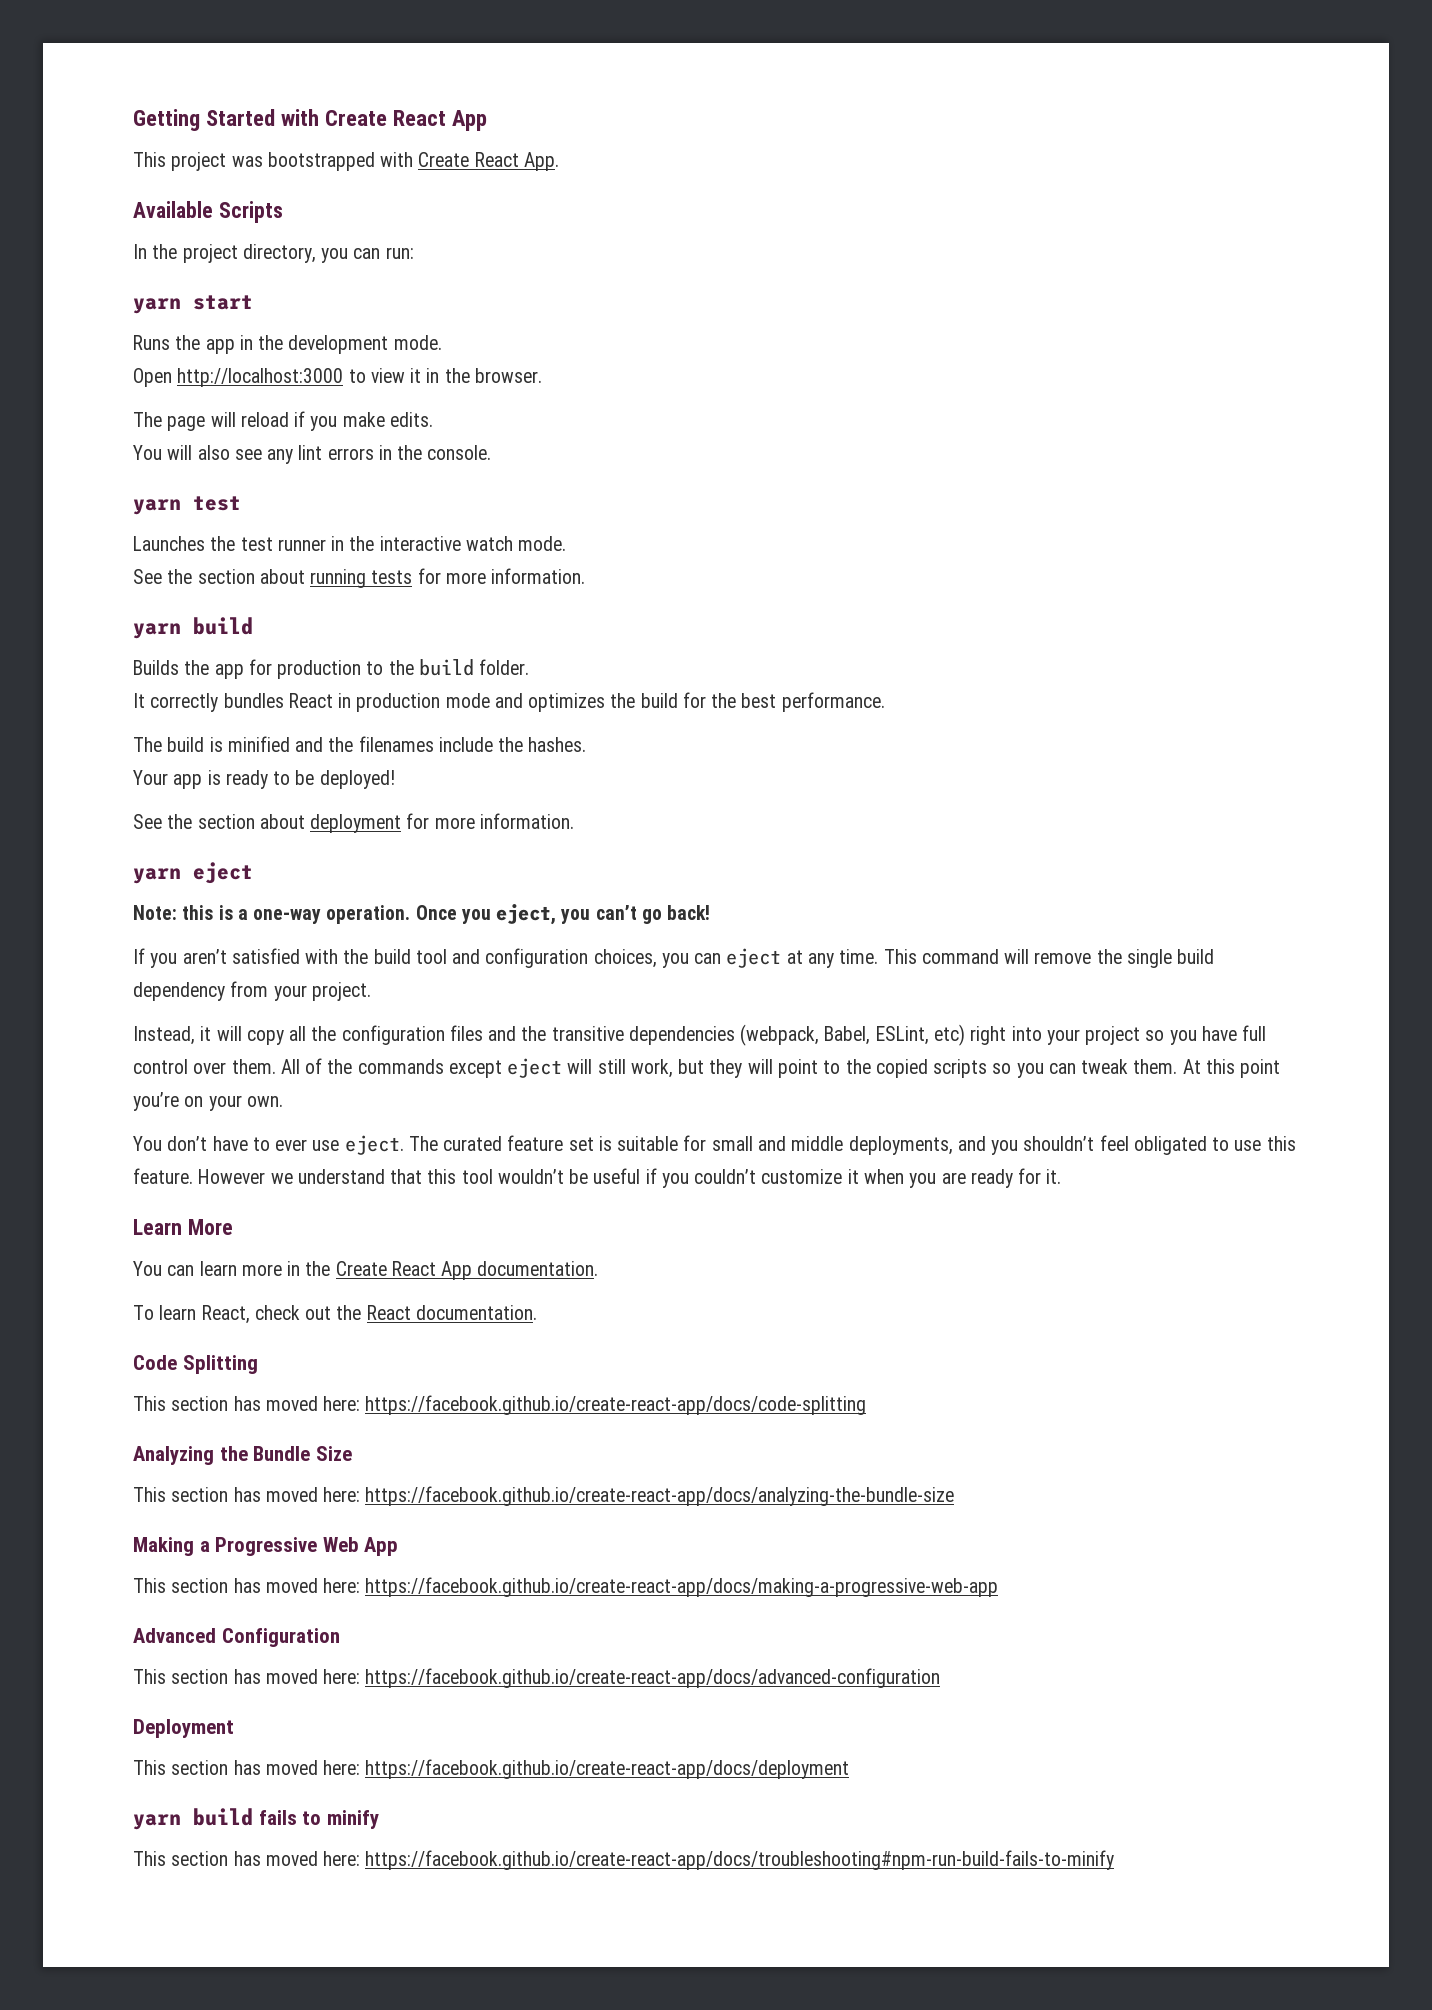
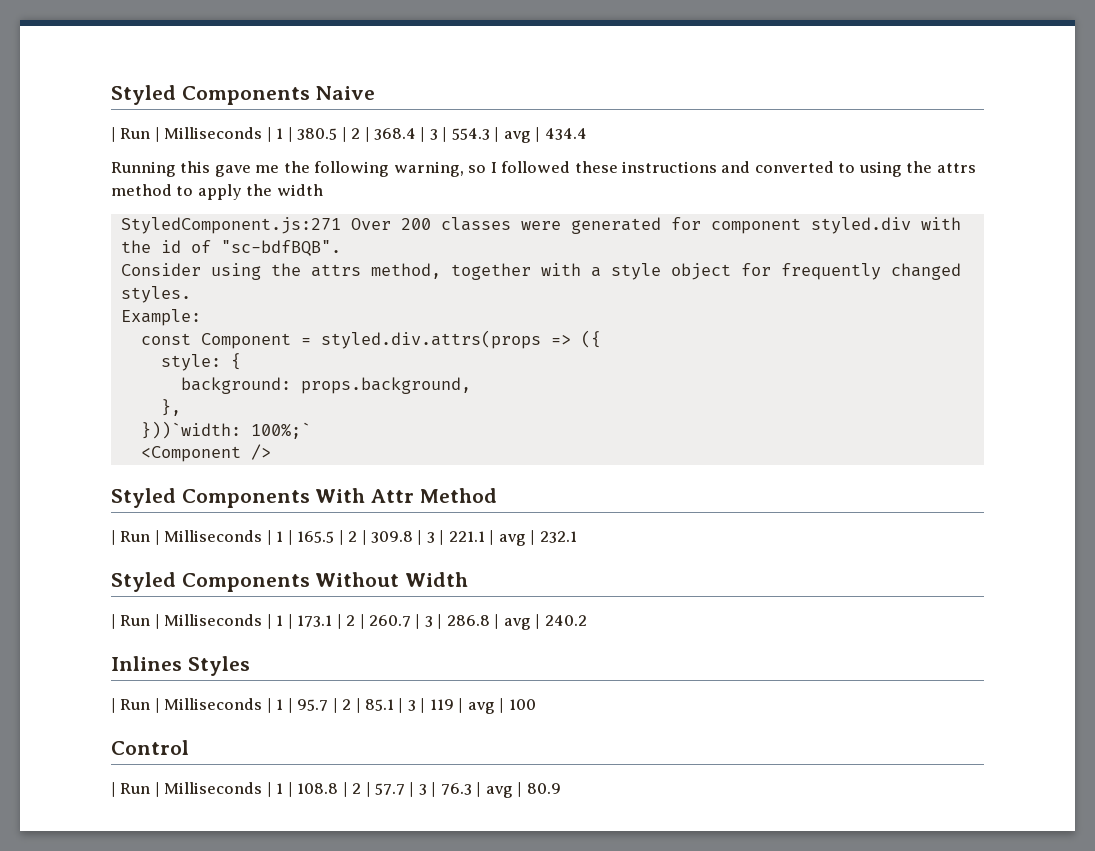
- Getting Started with Create React App
- This project was bootstrapped with Create React App.
- Available Scripts
- In the project directory, you can run:
- yarn start
- Runs the app in the development mode.
- Open http://localhost:3000 to view it in the browser.
- The page will reload if you make edits.
- You will also see any lint errors in the console.
- yarn test
- Launches the test runner in the interactive watch mode.
- See the section about running tests for more information.
- yarn build
- Builds the app for production to the build folder.
- It correctly bundles React in production mode and optimizes the build for the best performance.
- The build is minified and the filenames include the hashes.
- Your app is ready to be deployed!
- See the section about deployment for more information.
- yarn eject
- Note: this is a one-way operation. Once you eject, you can’t go back!
- If you aren’t satisfied with the build tool and configuration choices, you can eject at any time. This command will remove the single build dependency from your project.
- Instead, it will copy all the configuration files and the transitive dependencies (webpack, Babel, ESLint, etc) right into your project so you have full control over them. All of the commands except eject will still work, but they will point to the copied scripts so you can tweak them. At this point you’re on your own.
- You don’t have to ever use eject. The curated feature set is suitable for small and middle deployments, and you shouldn’t feel obligated to use this feature. However we understand that this tool wouldn’t be useful if you couldn’t customize it when you are ready for it.
- Learn More
- You can learn more in the Create React App documentation.
- To learn React, check out the React documentation.
- Code Splitting
- This section has moved here: https://facebook.github.io/create-react-app/docs/code-splitting
- Analyzing the Bundle Size
- This section has moved here: https://facebook.github.io/create-react-app/docs/analyzing-the-bundle-size
- Making a Progressive Web App
- This section has moved here: https://facebook.github.io/create-react-app/docs/making-a-progressive-web-app
- Advanced Configuration
- This section has moved here: https://facebook.github.io/create-react-app/docs/advanced-configuration
- Deployment
- This section has moved here: https://facebook.github.io/create-react-app/docs/deployment
- yarn build fails to minify
- This section has moved here: https://facebook.github.io/create-react-app/docs/troubleshooting#npm-run-build-fails-to-minify
+ Styled Components Naive
+ | Run | Milliseconds | 1 | 380.5 | 2 | 368.4 | 3 | 554.3 | avg | 434.4
+ Running this gave me the following warning, so I followed these instructions and converted to using the attrs method to apply the width
+ StyledComponent.js:271 Over 200 classes were generated for component styled.div with the id of "sc-bdfBQB".
+ Consider using the attrs method, together with a style object for frequently changed styles.
+ Example:
+ const Component = styled.div.attrs(props => ({
+ style: {
+ background: props.background,
+ },
+ }))`width: 100%;`
+ <Component />
+ Styled Components With Attr Method
+ | Run | Milliseconds | 1 | 165.5 | 2 | 309.8 | 3 | 221.1 | avg | 232.1
+ Styled Components Without Width
+ | Run | Milliseconds | 1 | 173.1 | 2 | 260.7 | 3 | 286.8 | avg | 240.2
+ Inlines Styles
+ | Run | Milliseconds | 1 | 95.7 | 2 | 85.1 | 3 | 119 | avg | 100
+ Control
+ | Run | Milliseconds | 1 | 108.8 | 2 | 57.7 | 3 | 76.3 | avg | 80.9

